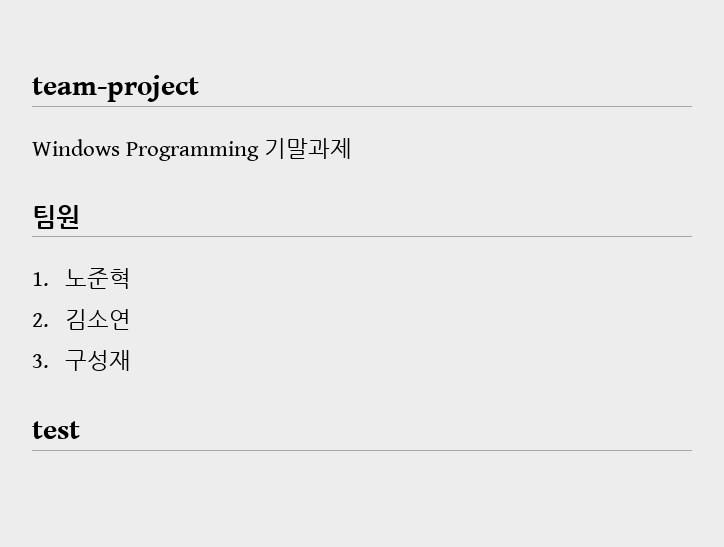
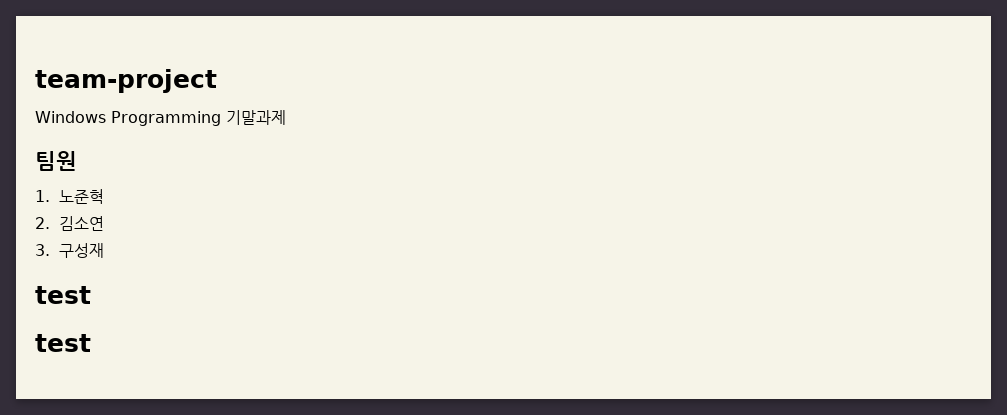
  3. 구성재
+ test

